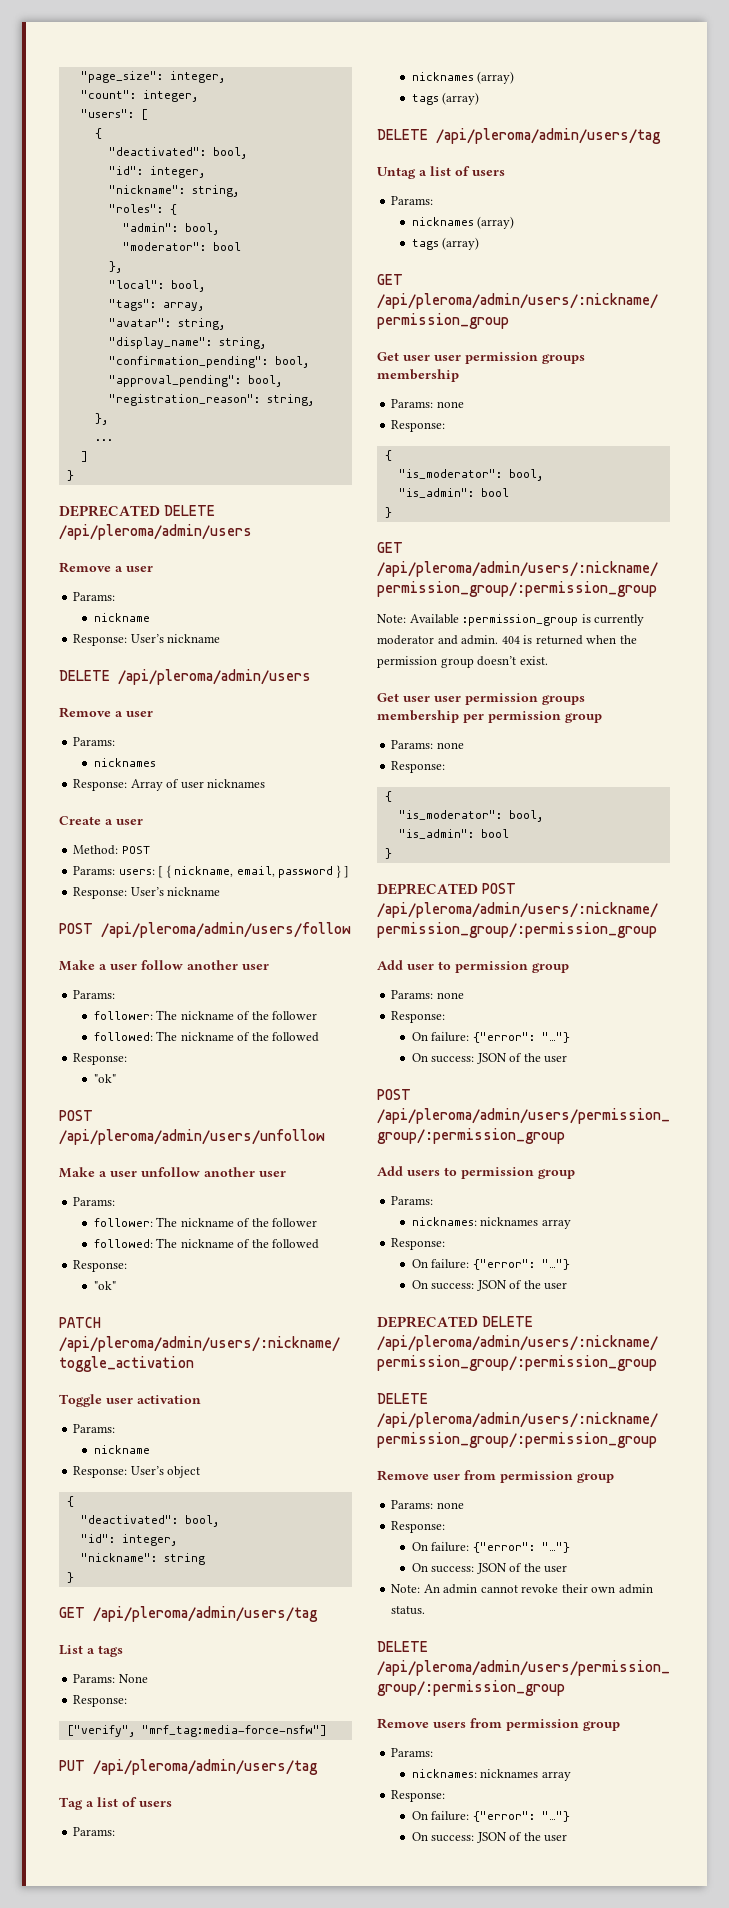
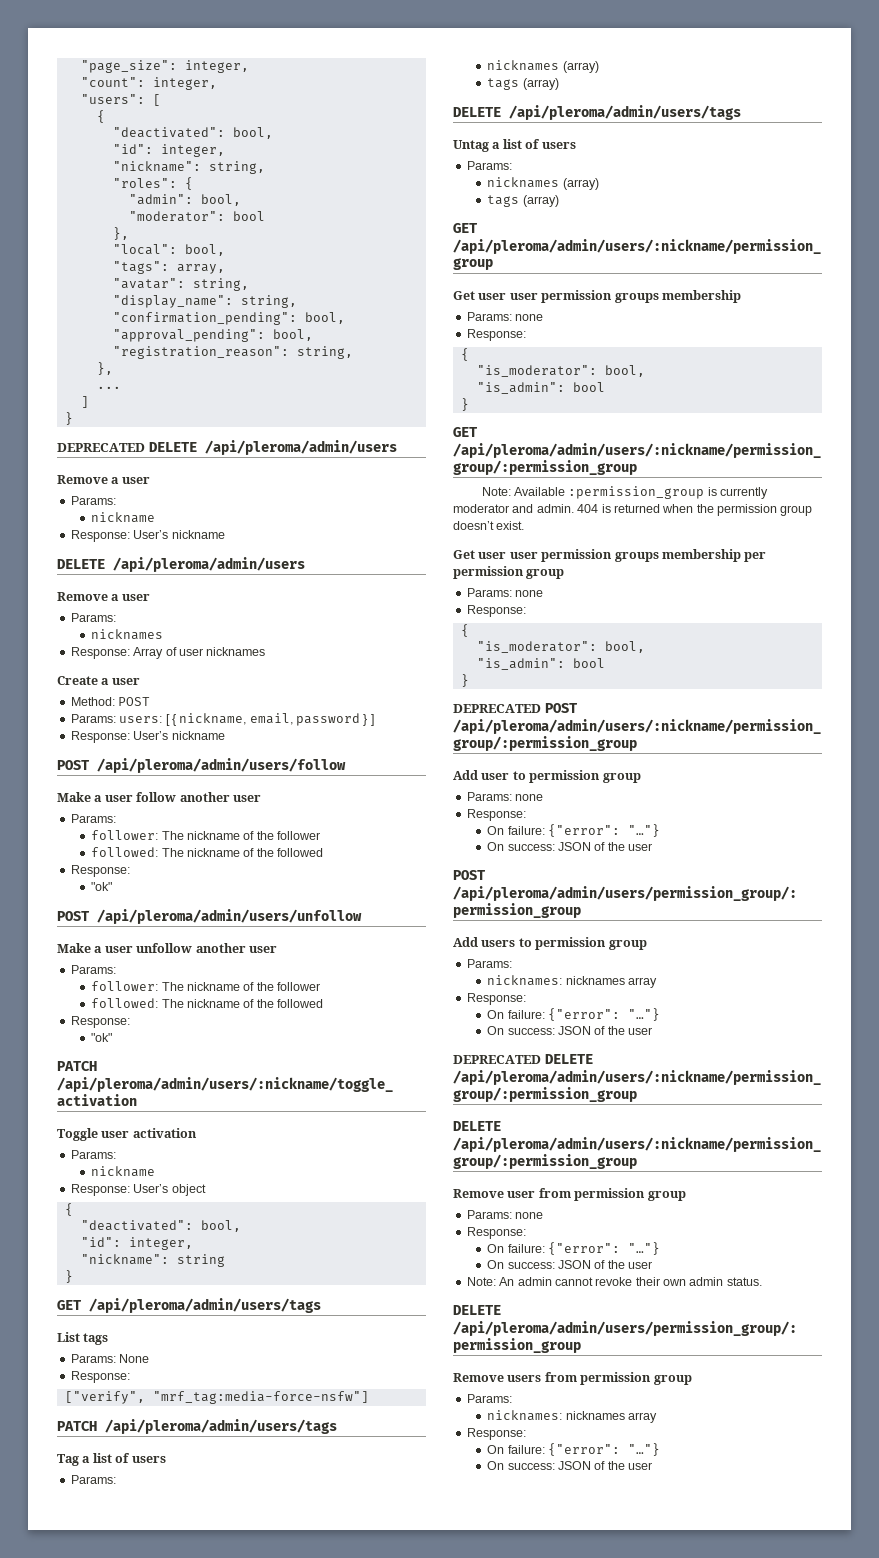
- GET /api/pleroma/admin/users/tag
+ GET /api/pleroma/admin/users/tags
- List a tags
+ List tags
- PUT /api/pleroma/admin/users/tag
+ PATCH /api/pleroma/admin/users/tags
- DELETE /api/pleroma/admin/users/tag
+ DELETE /api/pleroma/admin/users/tags

